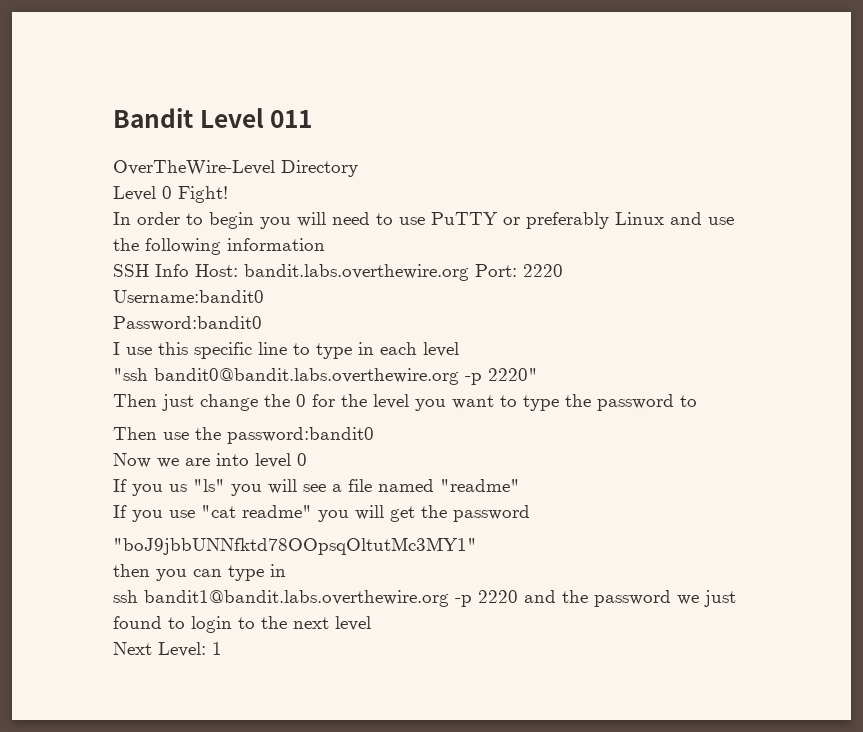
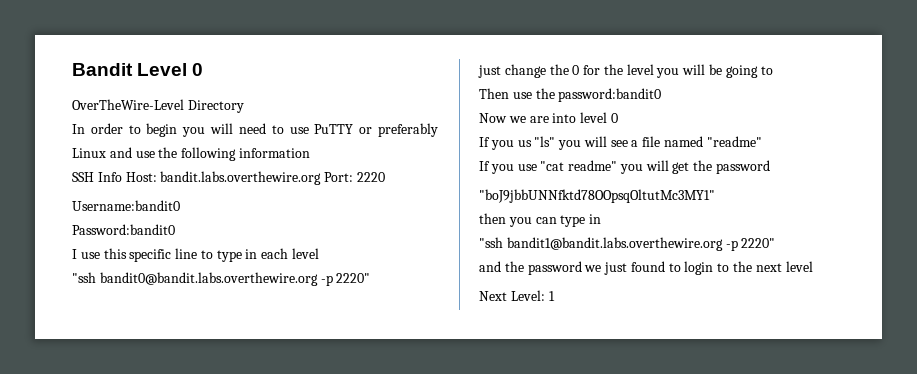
- Bandit Level 011
+ Bandit Level 0
- Level 0 Fight!
- Then just change the 0 for the level you want to type the password to
+ just change the 0 for the level you will be going to
- ssh bandit1@bandit.labs.overthewire.org -p 2220 and the password we just found to login to the next level
+ "ssh bandit1@bandit.labs.overthewire.org -p 2220"
+ and the password we just found to login to the next level

